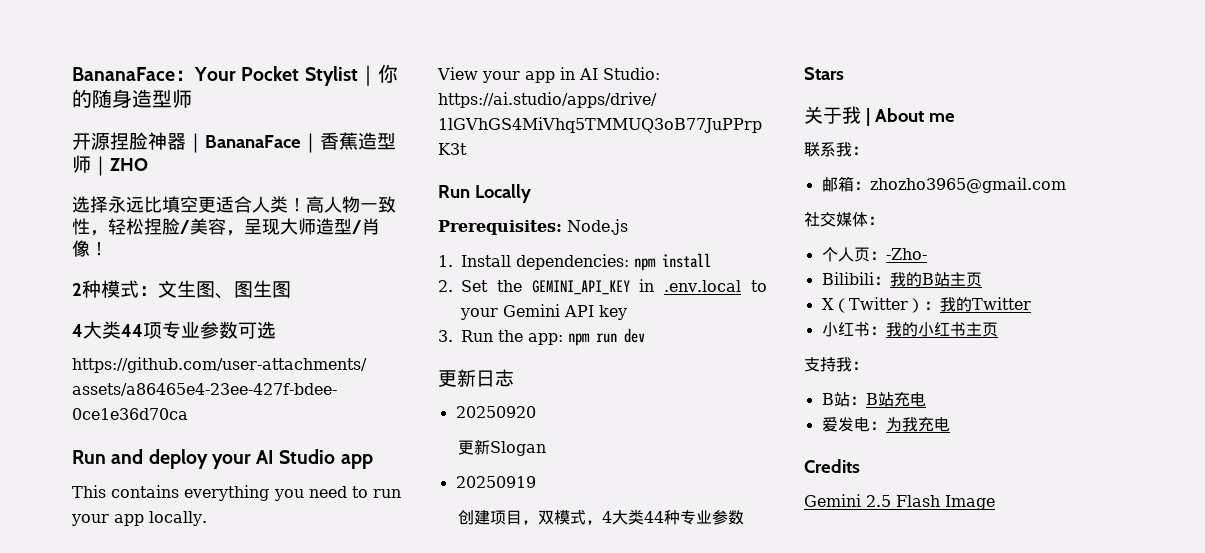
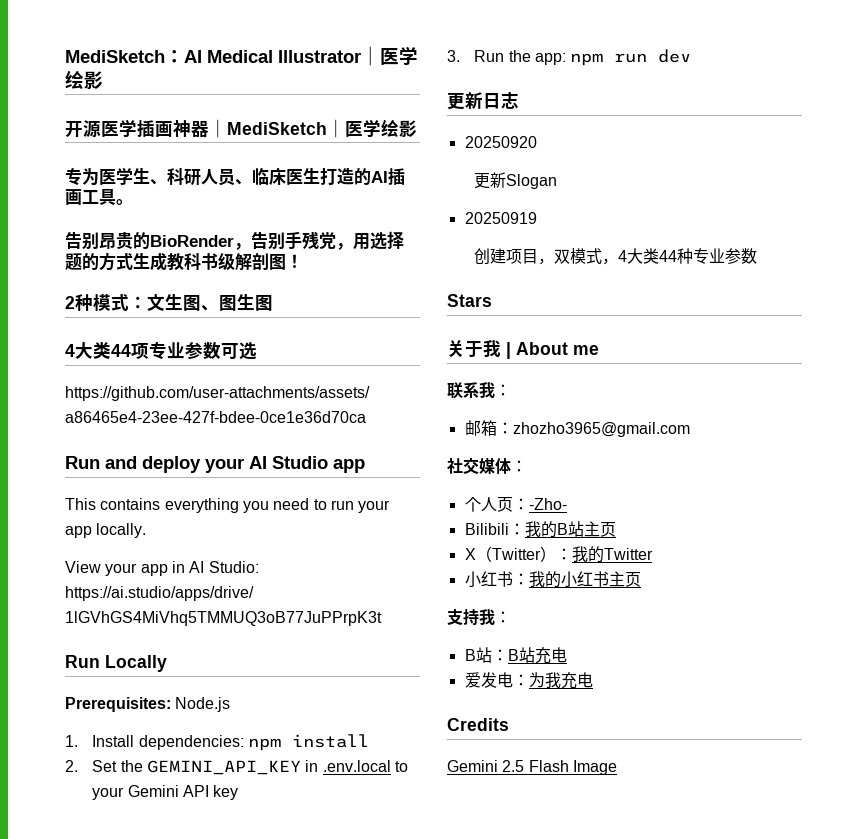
- BananaFace：Your Pocket Stylist｜你的随身造型师
- 开源捏脸神器｜BananaFace｜香蕉造型师｜ZHO
- 选择永远比填空更适合人类！高人物一致性，轻松捏脸/美容，呈现大师造型/肖像！
+ MediSketch：AI Medical Illustrator｜医学绘影
+ 开源医学插画神器｜MediSketch｜医学绘影
+ 专为医学生、科研人员、临床医生打造的AI插画工具。
+ 告别昂贵的BioRender，告别手残党，用选择题的方式生成教科书级解剖图！

